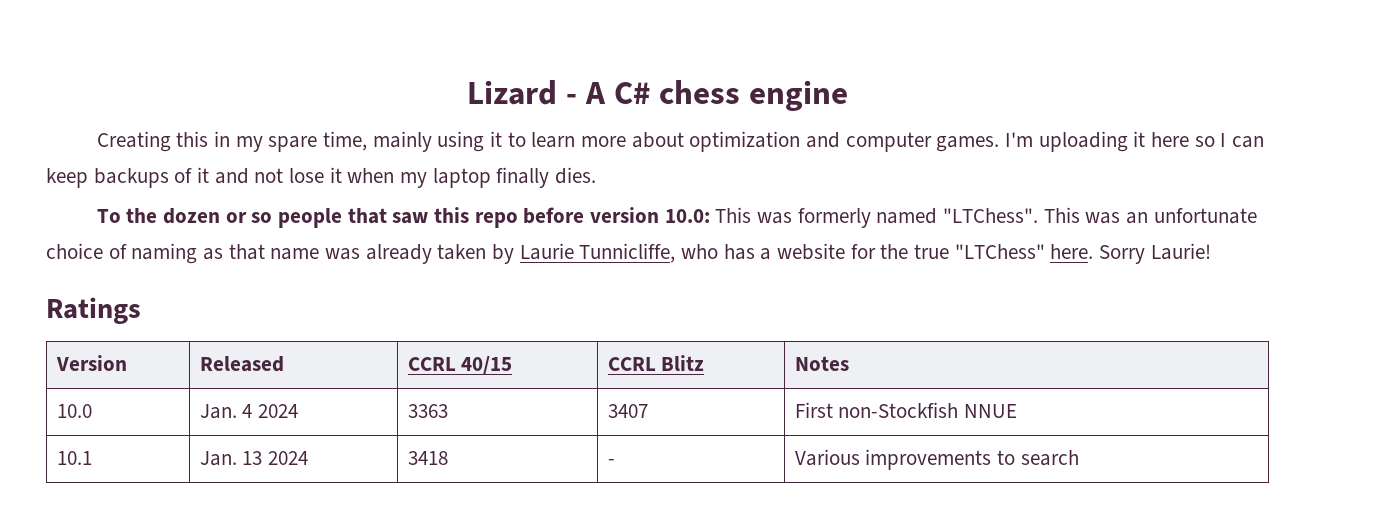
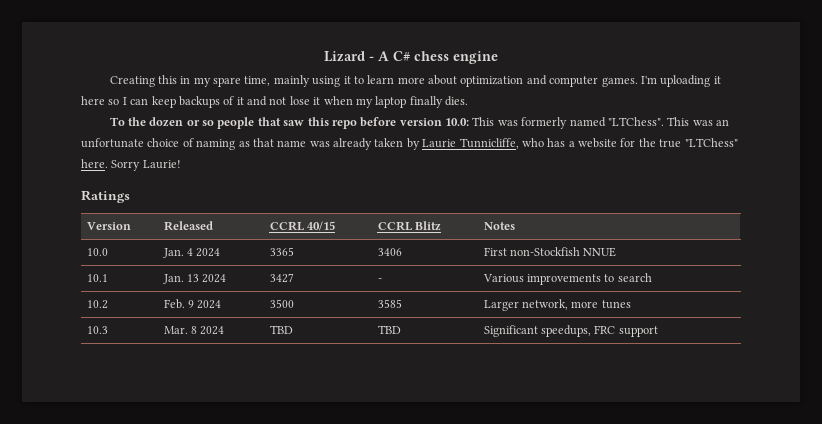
- 10.0 | Jan. 4 2024 | 3363 | 3407 | First non-Stockfish NNUE
+ 10.0 | Jan. 4 2024 | 3365 | 3406 | First non-Stockfish NNUE
- 10.1 | Jan. 13 2024 | 3418 | - | Various improvements to search
+ 10.1 | Jan. 13 2024 | 3427 | - | Various improvements to search
+ 10.2 | Feb. 9 2024 | 3500 | 3585 | Larger network, more tunes
+ 10.3 | Mar. 8 2024 | TBD | TBD | Significant speedups, FRC support

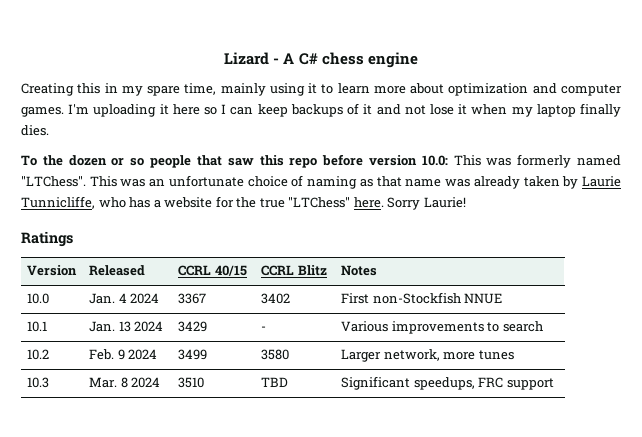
- 10.0 | Jan. 4 2024 | 3365 | 3406 | First non-Stockfish NNUE
+ 10.0 | Jan. 4 2024 | 3367 | 3402 | First non-Stockfish NNUE
- 10.1 | Jan. 13 2024 | 3427 | - | Various improvements to search
+ 10.1 | Jan. 13 2024 | 3429 | - | Various improvements to search
- 10.2 | Feb. 9 2024 | 3500 | 3585 | Larger network, more tunes
+ 10.2 | Feb. 9 2024 | 3499 | 3580 | Larger network, more tunes
- 10.3 | Mar. 8 2024 | TBD | TBD | Significant speedups, FRC support
+ 10.3 | Mar. 8 2024 | 3510 | TBD | Significant speedups, FRC support

